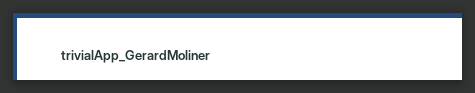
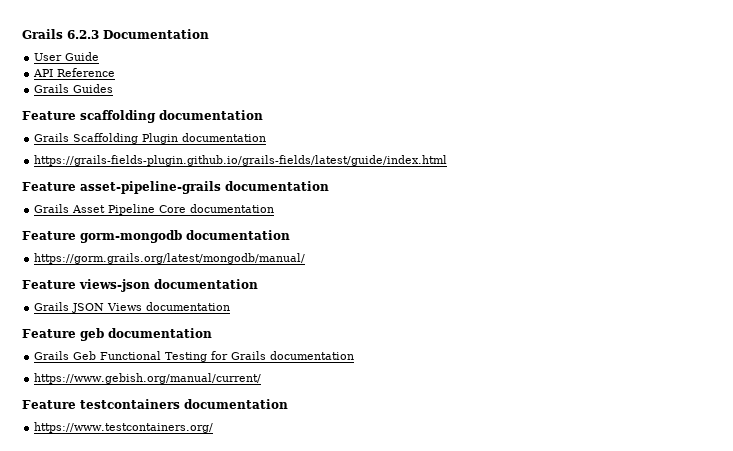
- trivialApp_GerardMoliner
+ Grails 6.2.3 Documentation
+ User Guide
+ API Reference
+ Grails Guides
+ Feature scaffolding documentation
+ Grails Scaffolding Plugin documentation
+ https://grails-fields-plugin.github.io/grails-fields/latest/guide/index.html
+ Feature asset-pipeline-grails documentation
+ Grails Asset Pipeline Core documentation
+ Feature gorm-mongodb documentation
+ https://gorm.grails.org/latest/mongodb/manual/
+ Feature views-json documentation
+ Grails JSON Views documentation
+ Feature geb documentation
+ Grails Geb Functional Testing for Grails documentation
+ https://www.gebish.org/manual/current/
+ Feature testcontainers documentation
+ https://www.testcontainers.org/

